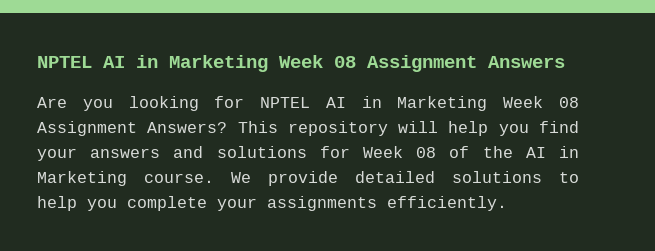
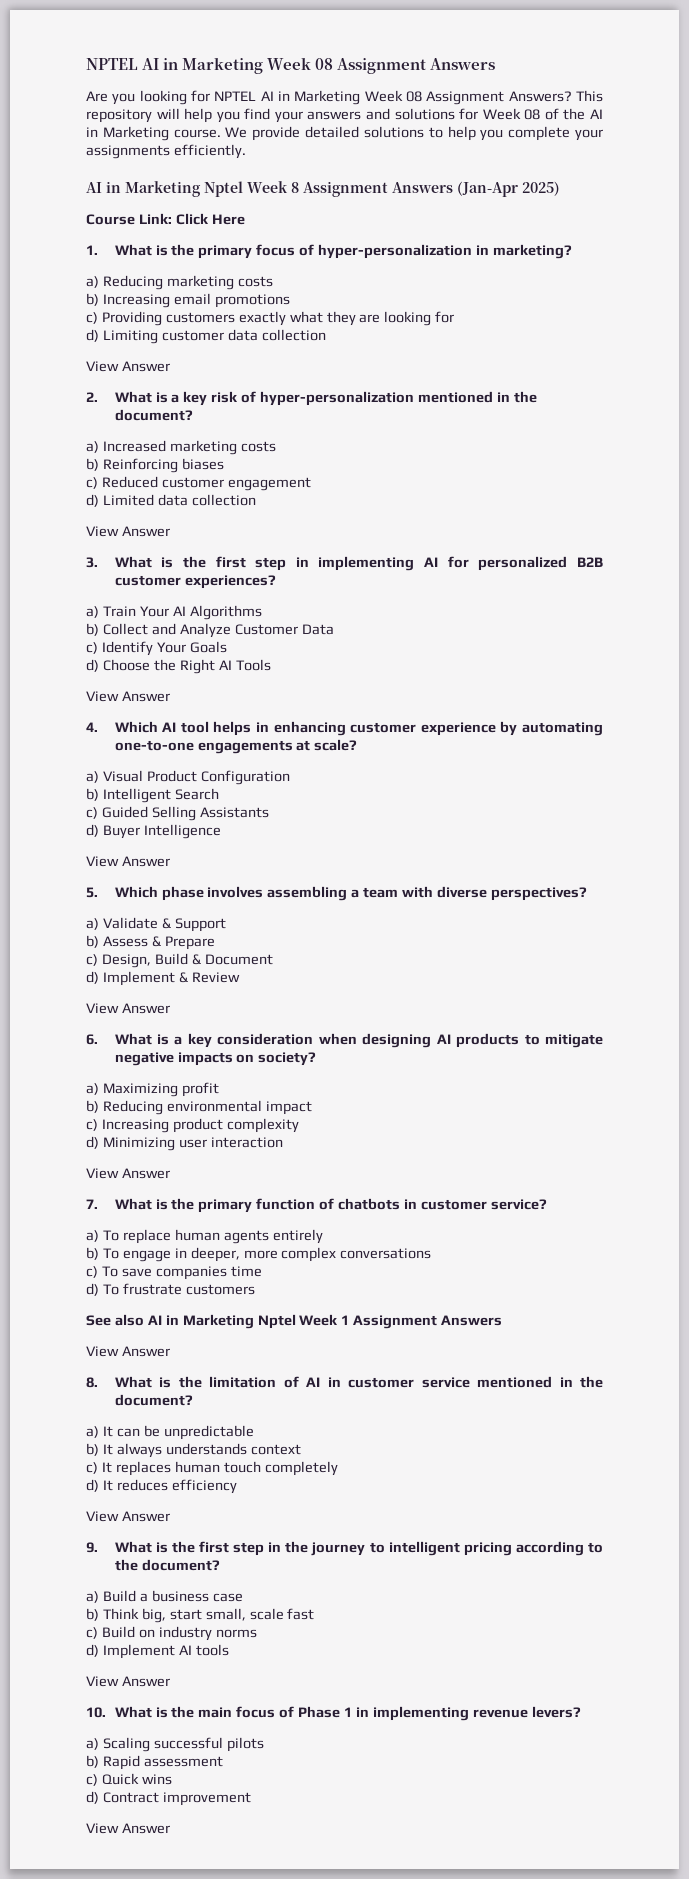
+ AI in Marketing Nptel Week 8 Assignment Answers (Jan-Apr 2025)
+ Course Link: Click Here
+ 1. What is the primary focus of hyper-personalization in marketing?
+ a) Reducing marketing costs
+ b) Increasing email promotions
+ c) Providing customers exactly what they are looking for
+ d) Limiting customer data collection
+ View Answer
+ 2. What is a key risk of hyper-personalization mentioned in the document?
+ a) Increased marketing costs
+ b) Reinforcing biases
+ c) Reduced customer engagement
+ d) Limited data collection
+ View Answer
+ 3. What is the first step in implementing AI for personalized B2B customer experiences?
+ a) Train Your AI Algorithms
+ b) Collect and Analyze Customer Data
+ c) Identify Your Goals
+ d) Choose the Right AI Tools
+ View Answer
+ 4. Which AI tool helps in enhancing customer experience by automating one-to-one engagements at scale?
+ a) Visual Product Configuration
+ b) Intelligent Search
+ c) Guided Selling Assistants
+ d) Buyer Intelligence
+ View Answer
+ 5. Which phase involves assembling a team with diverse perspectives?
+ a) Validate & Support
+ b) Assess & Prepare
+ c) Design, Build & Document
+ d) Implement & Review
+ View Answer
+ 6. What is a key consideration when designing AI products to mitigate negative impacts on society?
+ a) Maximizing profit
+ b) Reducing environmental impact
+ c) Increasing product complexity
+ d) Minimizing user interaction
+ View Answer
+ 7. What is the primary function of chatbots in customer service?
+ a) To replace human agents entirely
+ b) To engage in deeper, more complex conversations
+ c) To save companies time
+ d) To frustrate customers
+ See also AI in Marketing Nptel Week 1 Assignment Answers
+ View Answer
+ 8. What is the limitation of AI in customer service mentioned in the document?
+ a) It can be unpredictable
+ b) It always understands context
+ c) It replaces human touch completely
+ d) It reduces efficiency
+ View Answer
+ 9. What is the first step in the journey to intelligent pricing according to the document?
+ a) Build a business case
+ b) Think big, start small, scale fast
+ c) Build on industry norms
+ d) Implement AI tools
+ View Answer
+ 10. What is the main focus of Phase 1 in implementing revenue levers?
+ a) Scaling successful pilots
+ b) Rapid assessment
+ c) Quick wins
+ d) Contract improvement
+ View Answer

